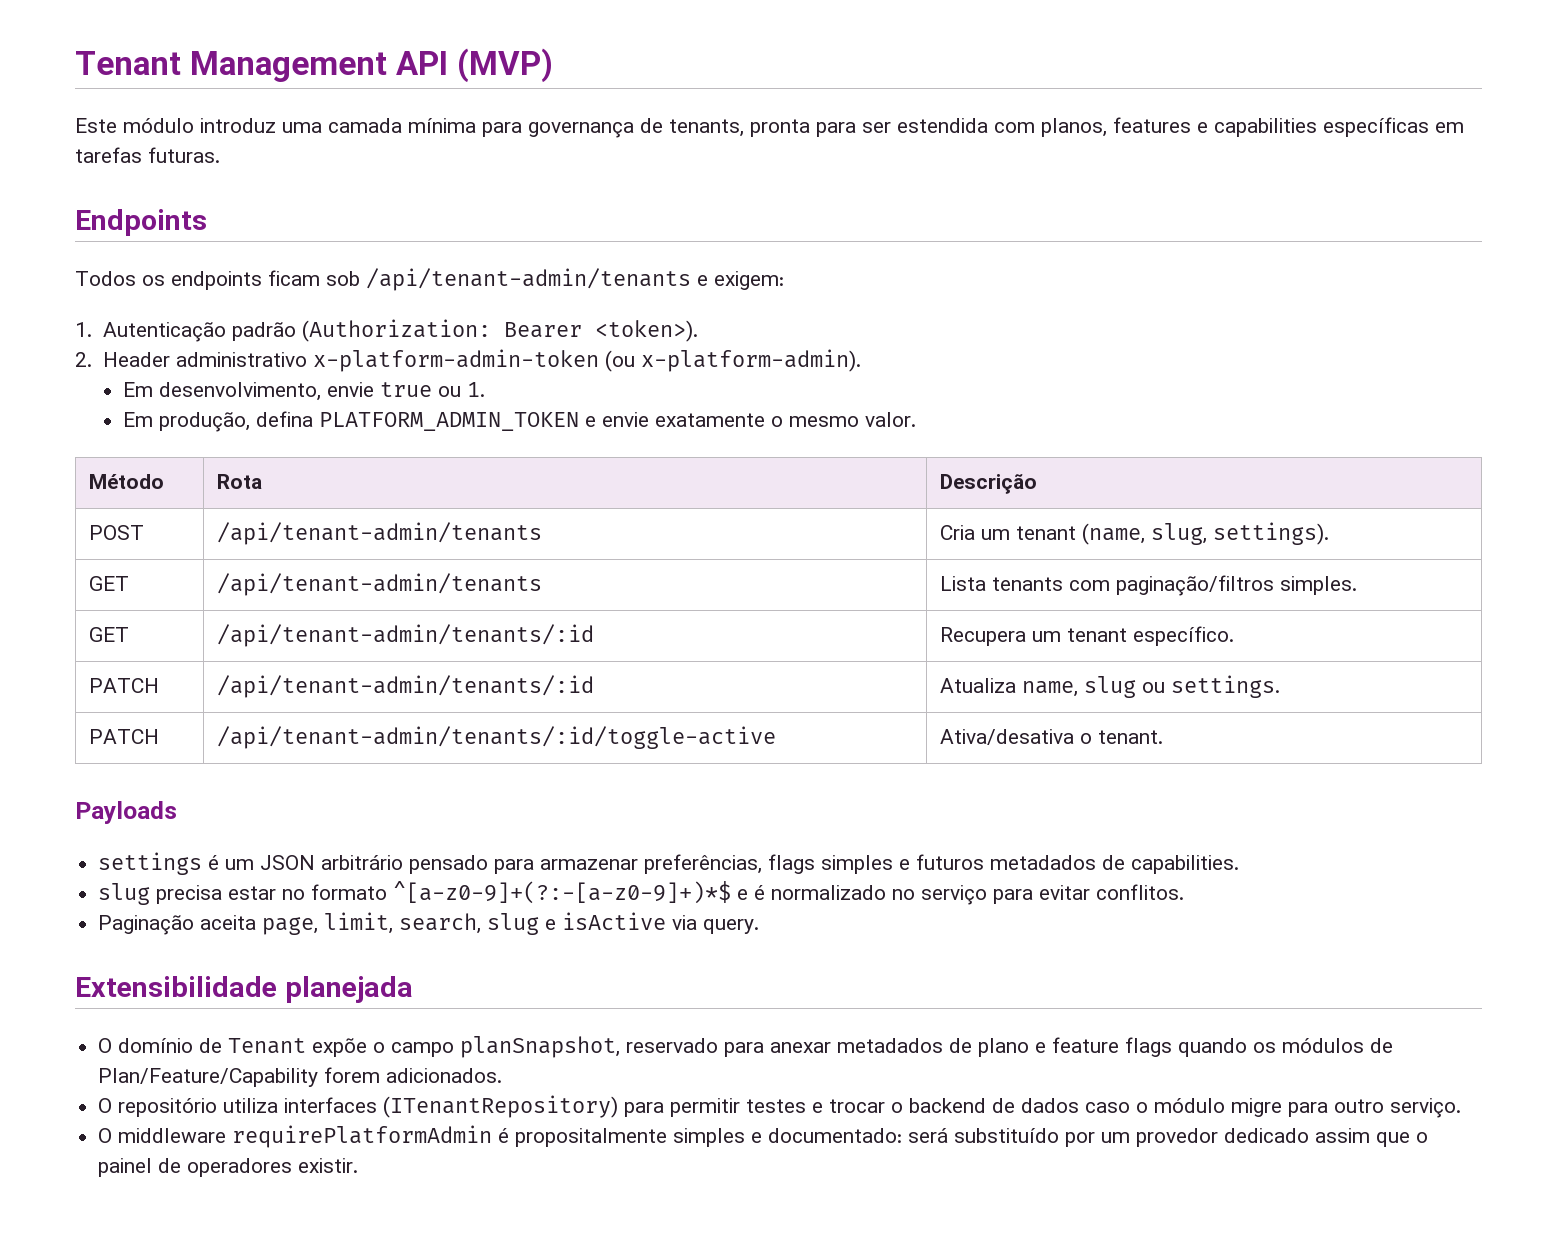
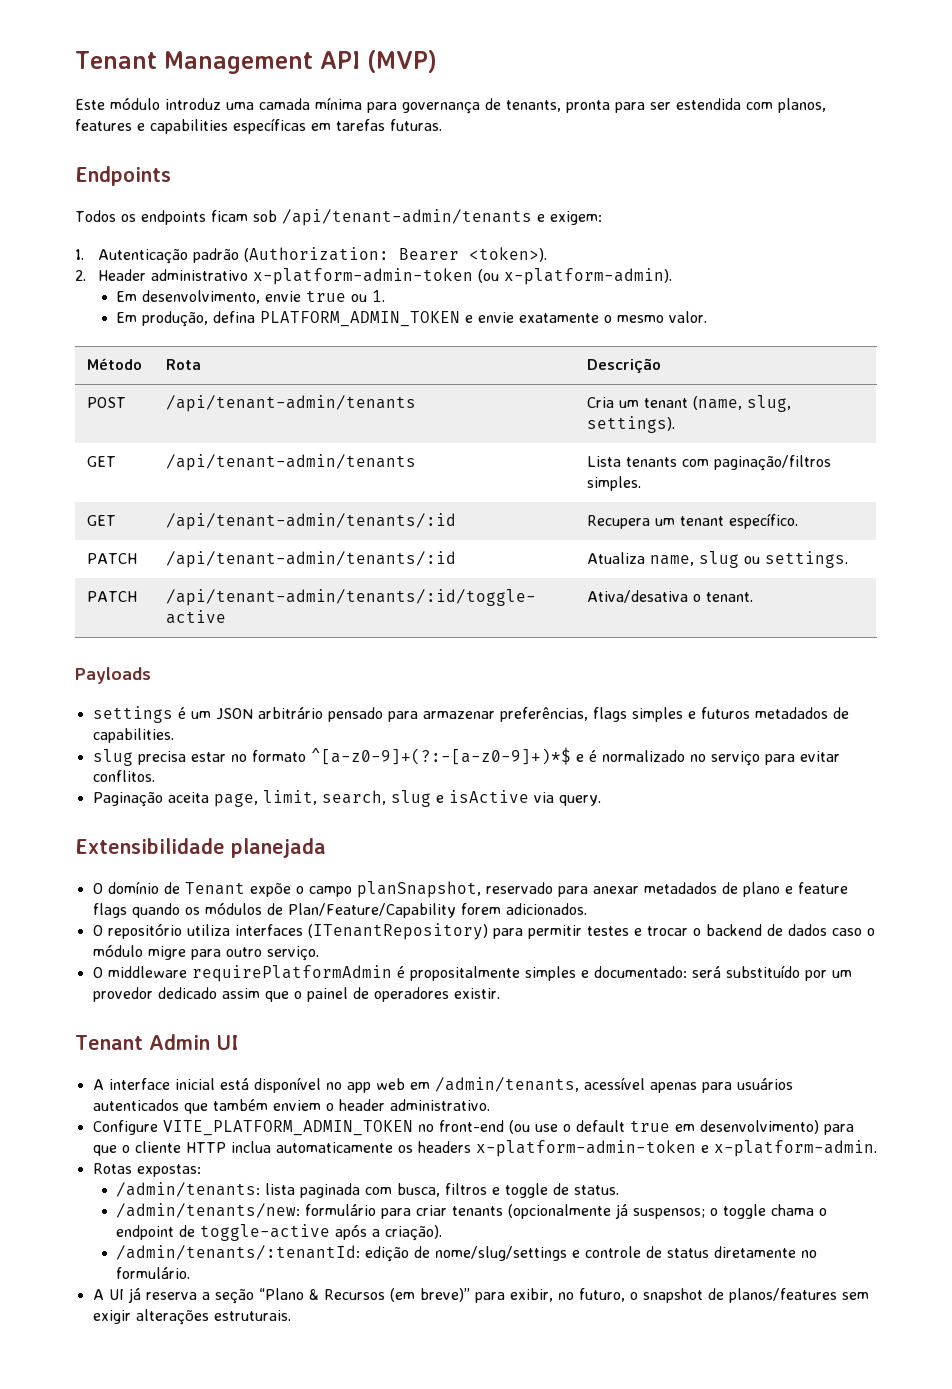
+ Tenant Admin UI
+ A interface inicial está disponível no app web em /admin/tenants, acessível apenas para usuários autenticados que também enviem o header administrativo.
+ Configure VITE_PLATFORM_ADMIN_TOKEN no front-end (ou use o default true em desenvolvimento) para que o cliente HTTP inclua automaticamente os headers x-platform-admin-token e x-platform-admin.
+ Rotas expostas:
+ /admin/tenants: lista paginada com busca, filtros e toggle de status.
+ /admin/tenants/new: formulário para criar tenants (opcionalmente já suspensos; o toggle chama o endpoint de toggle-active após a criação).
+ /admin/tenants/:tenantId: edição de nome/slug/settings e controle de status diretamente no formulário.
+ A UI já reserva a seção “Plano & Recursos (em breve)” para exibir, no futuro, o snapshot de planos/features sem exigir alterações estruturais.

